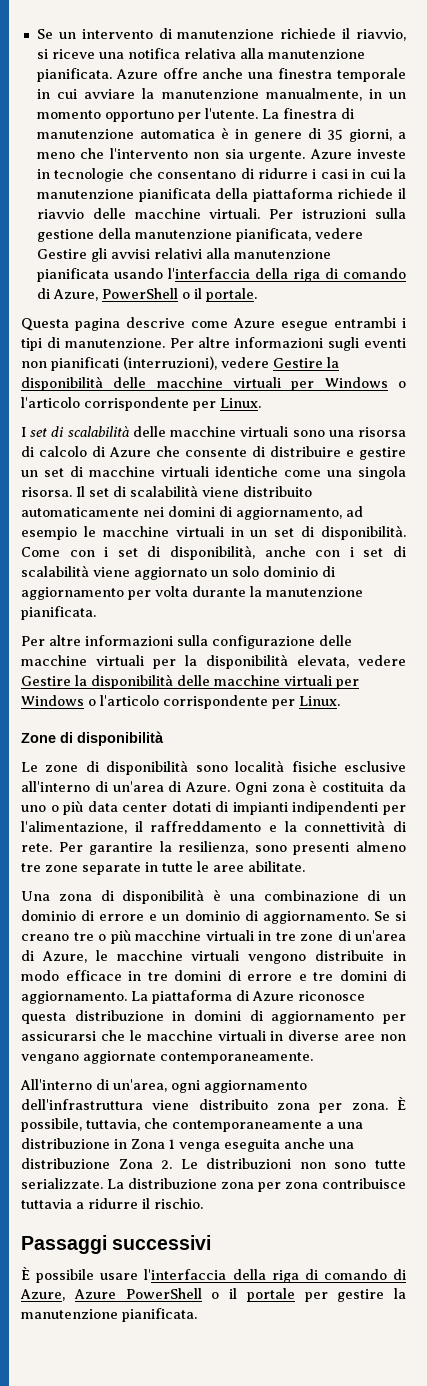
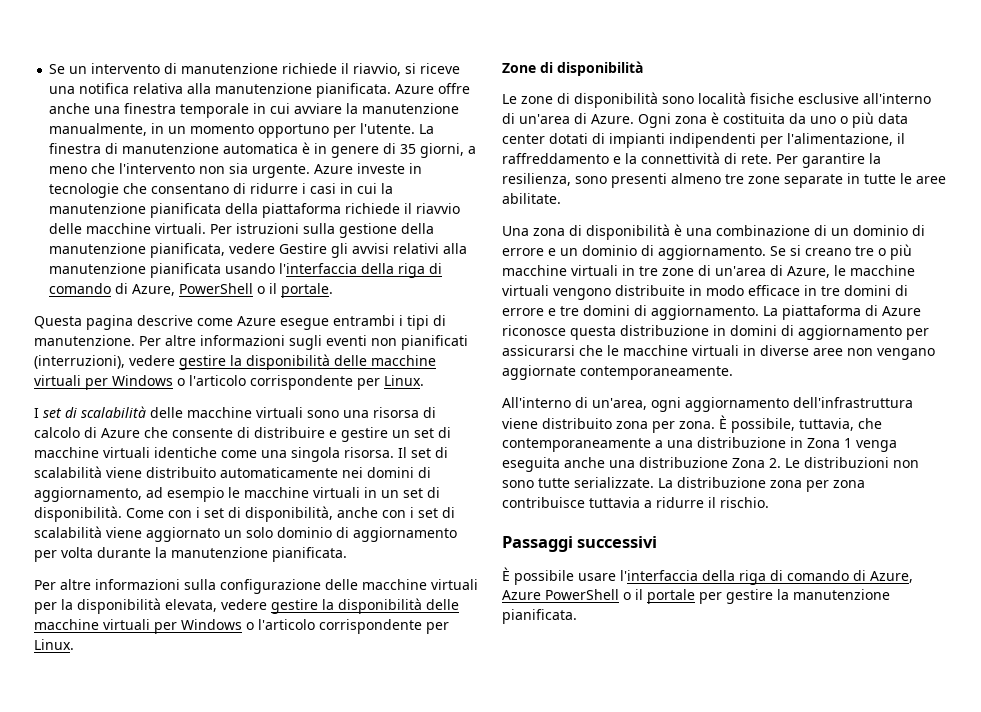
- Per altre informazioni sugli eventi non pianificati (interruzioni), vedere Gestire la disponibilità delle macchine virtuali per Windows o l'articolo corrispondente per Linux.
+ Per altre informazioni sugli eventi non pianificati (interruzioni), vedere gestire la disponibilità delle macchine virtuali per Windows o l'articolo corrispondente per Linux.
- Per altre informazioni sulla configurazione delle macchine virtuali per la disponibilità elevata, vedere Gestire la disponibilità delle macchine virtuali per Windows o l'articolo corrispondente per Linux.
+ Per altre informazioni sulla configurazione delle macchine virtuali per la disponibilità elevata, vedere gestire la disponibilità delle macchine virtuali per Windows o l'articolo corrispondente per Linux.

